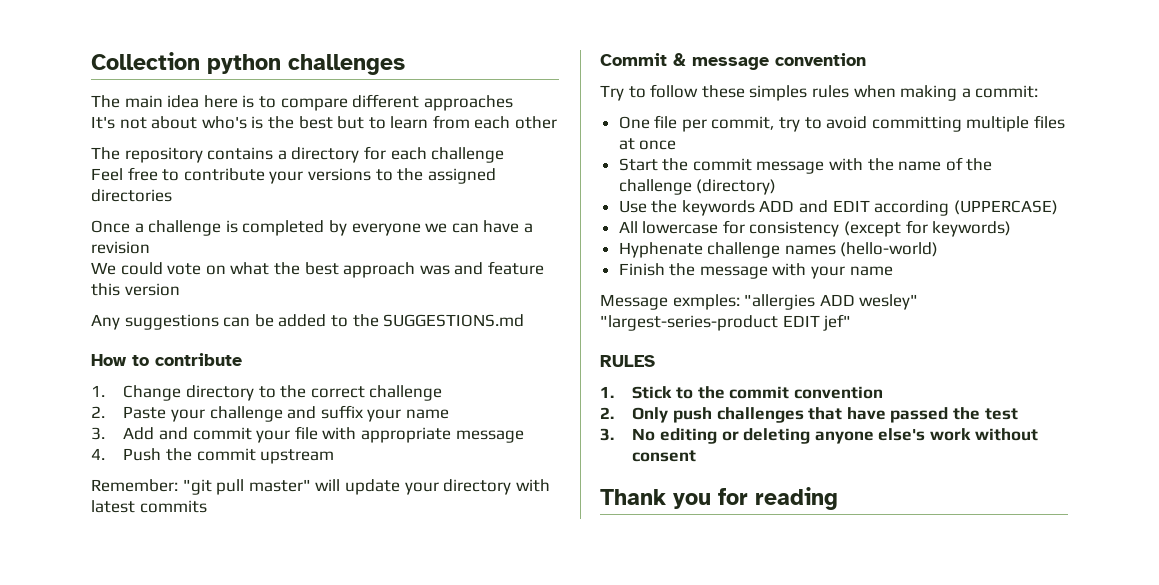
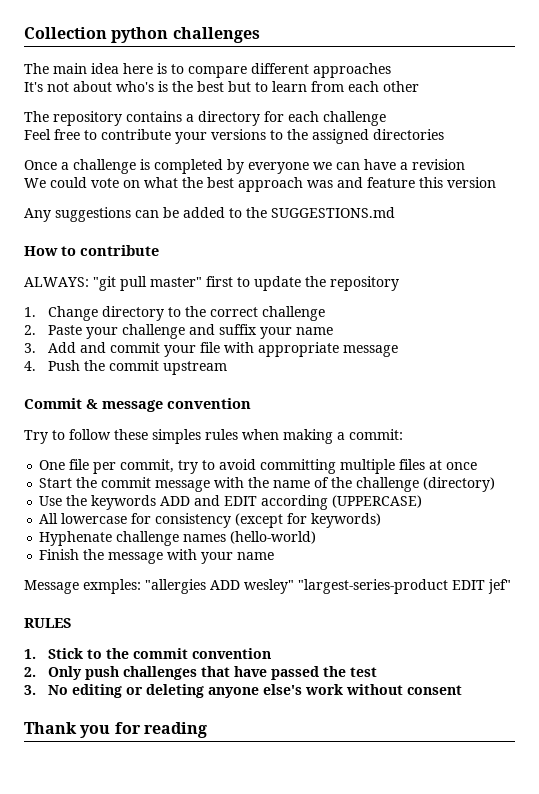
+ ALWAYS: "git pull master" first to update the repository
- Remember: "git pull master" will update your directory with latest commits

